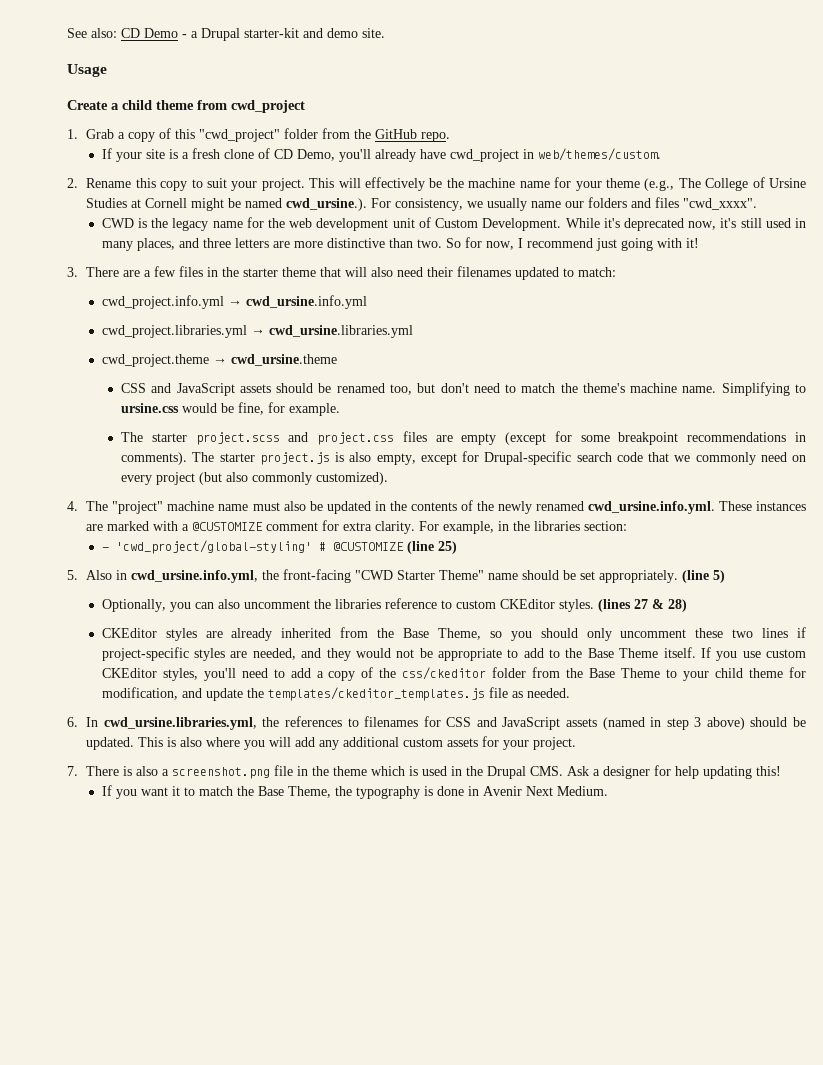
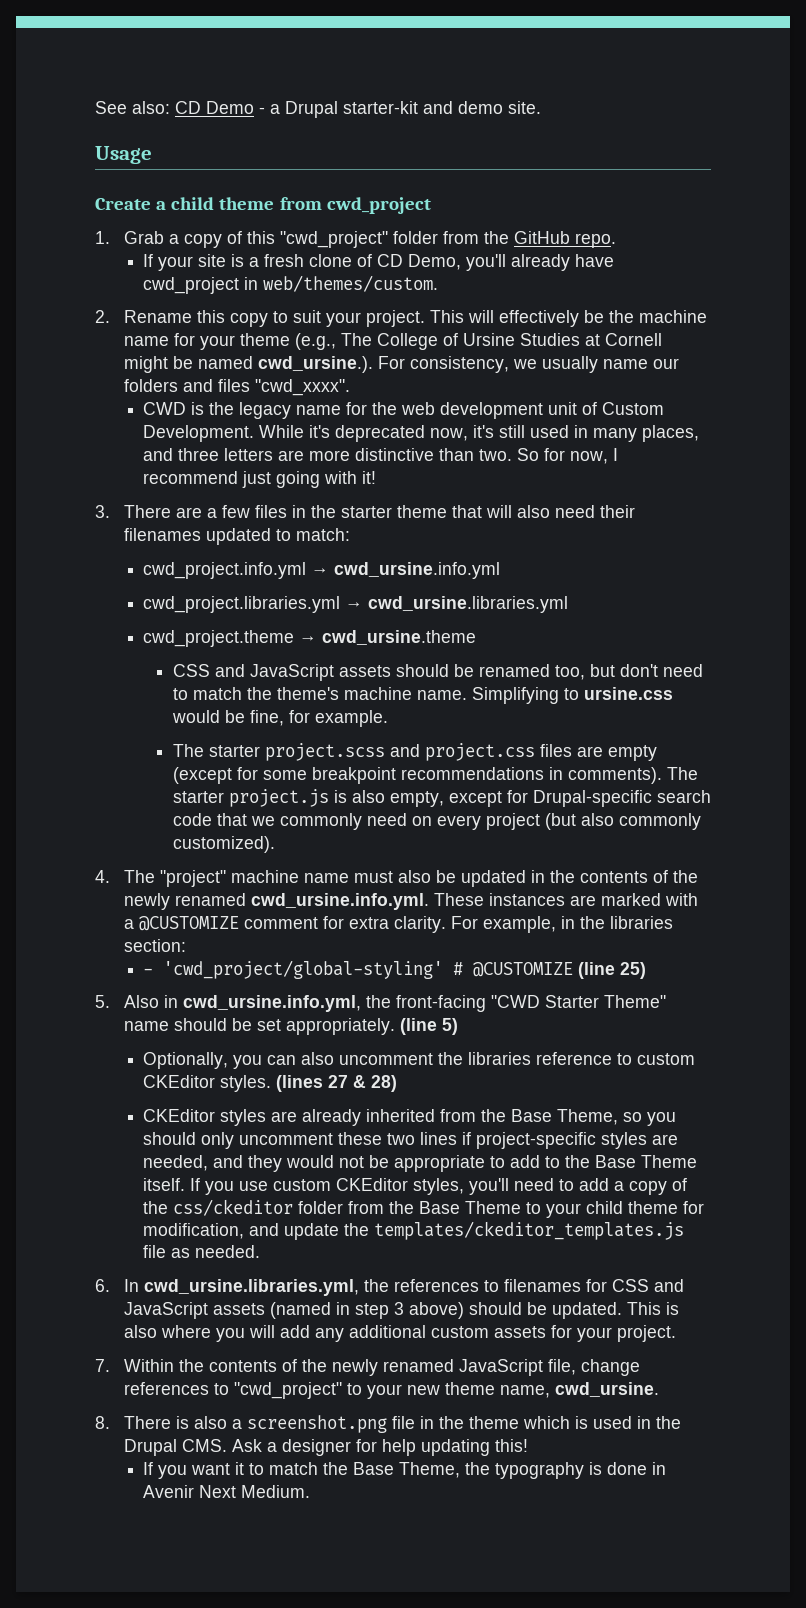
- 7. There is also a screenshot.png file in the theme which is used in the Drupal CMS. Ask a designer for help updating this!
+ 7. Within the contents of the newly renamed JavaScript file, change references to "cwd_project" to your new theme name, cwd_ursine.
+ 8. There is also a screenshot.png file in the theme which is used in the Drupal CMS. Ask a designer for help updating this!

